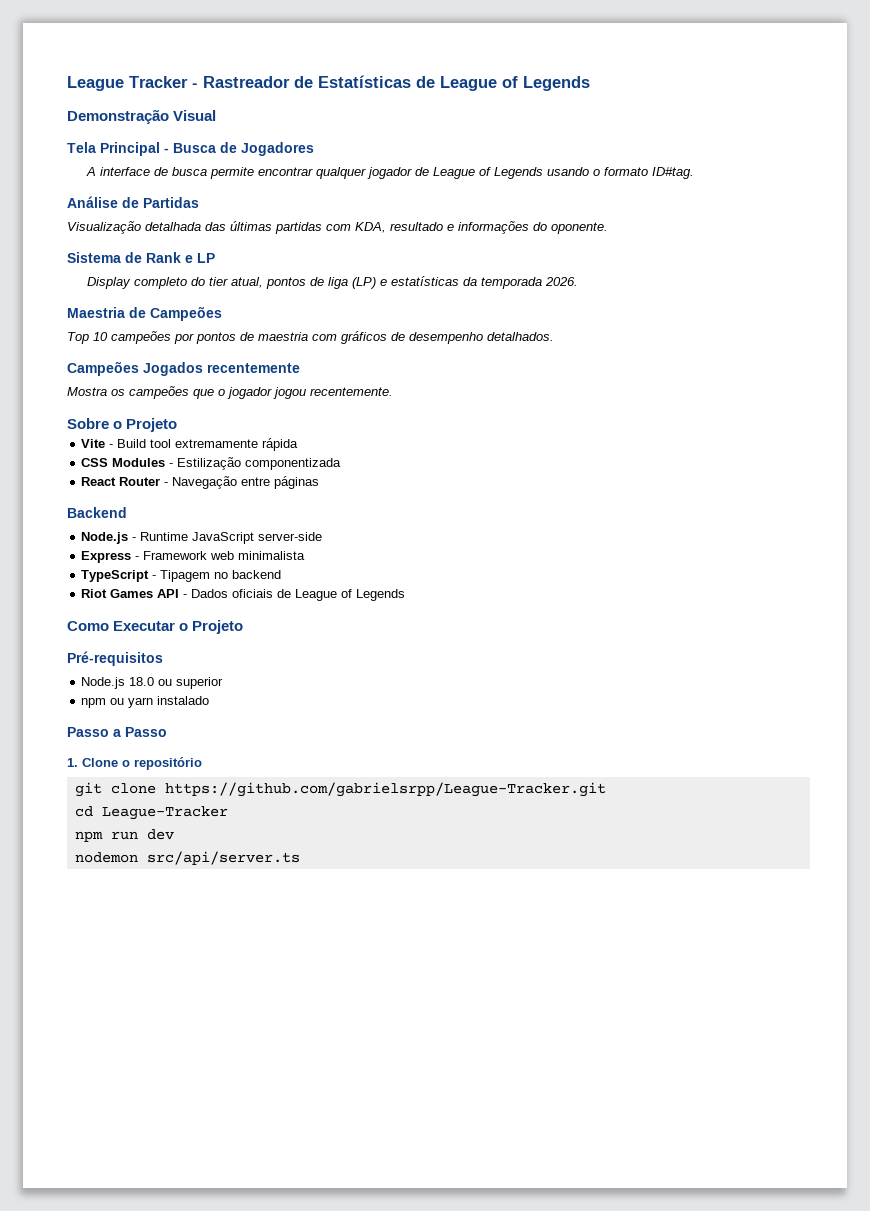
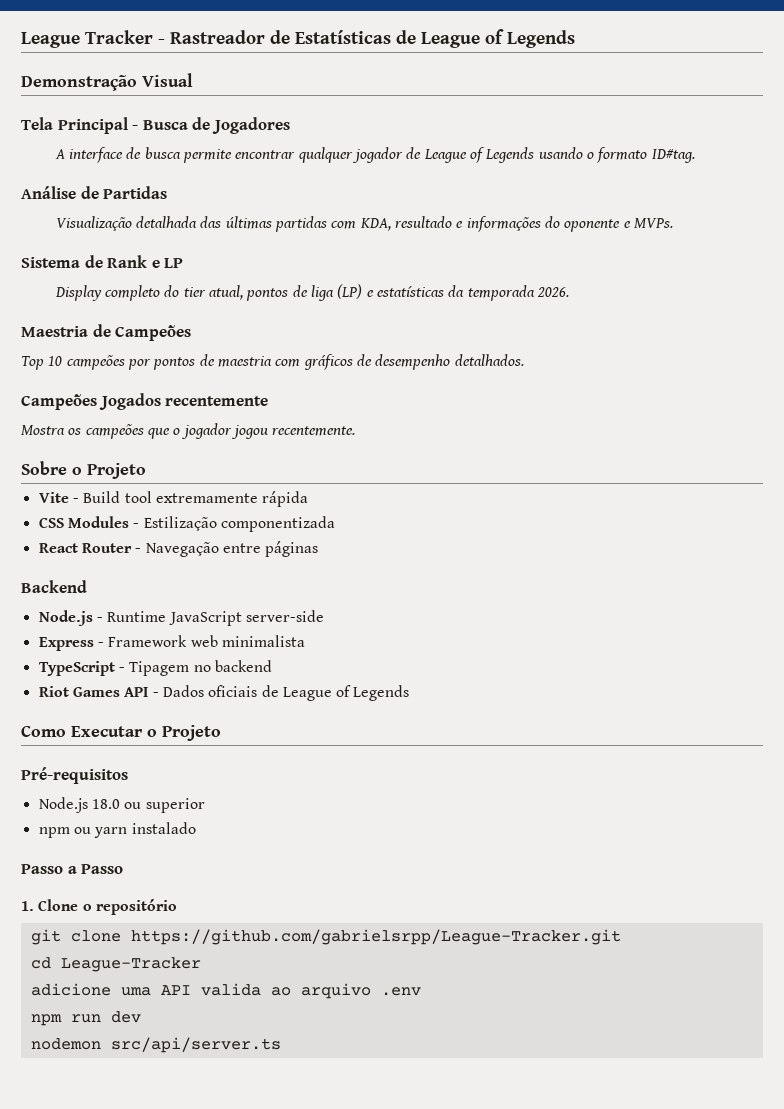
- Visualização detalhada das últimas partidas com KDA, resultado e informações do oponente.
+ Visualização detalhada das últimas partidas com KDA, resultado e informações do oponente e MVPs.
+ adicione uma API valida ao arquivo .env

